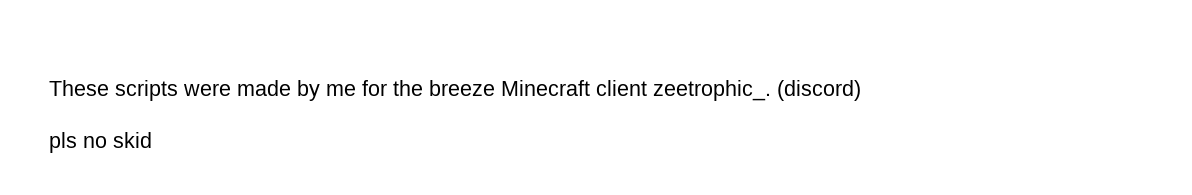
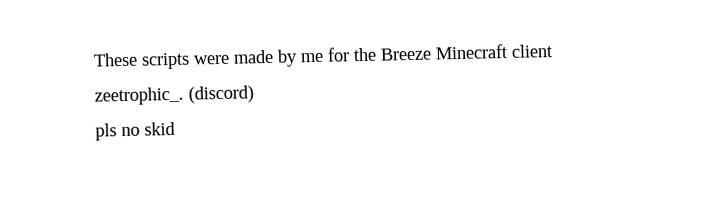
- These scripts were made by me for the breeze Minecraft client zeetrophic_.
+ These scripts were made by me for the Breeze Minecraft client
+ zeetrophic_.

